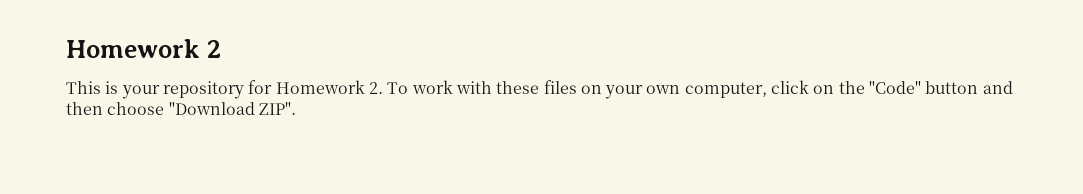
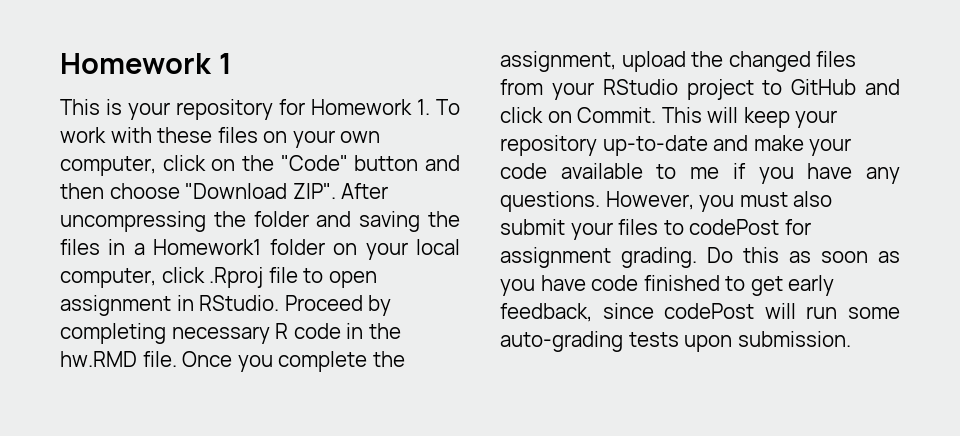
- Homework 2
+ Homework 1
- This is your repository for Homework 2. To work with these files on your own computer, click on the "Code" button and then choose "Download ZIP".
+ This is your repository for Homework 1. To work with these files on your own computer, click on the "Code" button and then choose "Download ZIP".
+ After uncompressing the folder and saving the files in a Homework1 folder on your local computer, click .Rproj file to open assignment in RStudio. Proceed by completing necessary R code in the hw.RMD file. Once you complete the assignment, upload the changed files from your RStudio project to GitHub and click on Commit. This will keep your repository up-to-date and make your code available to me if you have any questions. However, you must also submit your files to codePost for assignment grading. Do this as soon as you have code finished to get early feedback, since codePost will run some auto-grading tests upon submission.

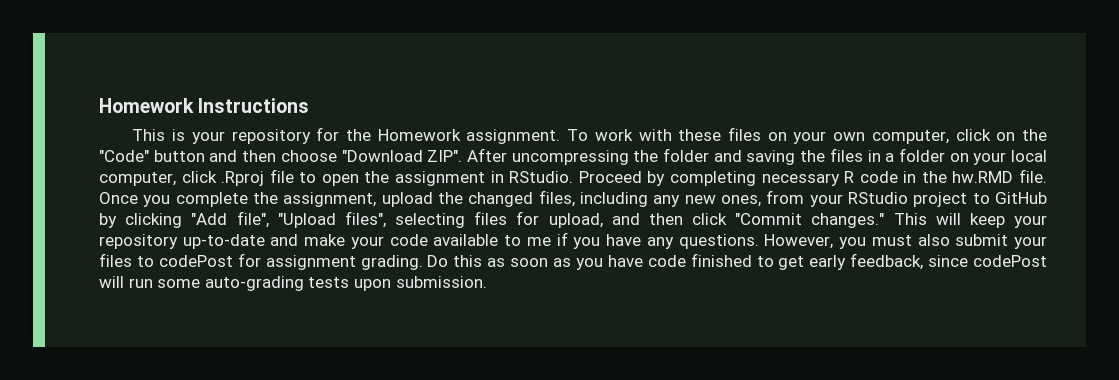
- Homework 1
+ Homework Instructions
- This is your repository for Homework 1. To work with these files on your own computer, click on the "Code" button and then choose "Download ZIP".
+ This is your repository for the Homework assignment. To work with these files on your own computer, click on the "Code" button and then choose "Download ZIP".
- After uncompressing the folder and saving the files in a Homework1 folder on your local computer, click .Rproj file to open assignment in RStudio.
+ After uncompressing the folder and saving the files in a folder on your local computer, click .Rproj file to open the assignment in RStudio.
- Once you complete the assignment, upload the changed files from your RStudio project to GitHub and click on Commit.
+ Once you complete the assignment, upload the changed files, including any new ones, from your RStudio project to GitHub by clicking "Add file", "Upload files", selecting files for upload, and then click "Commit changes."

